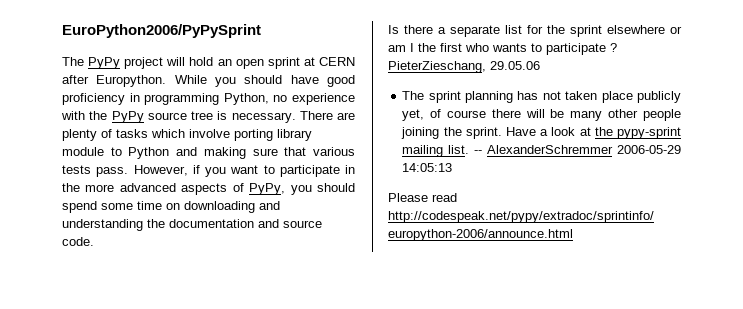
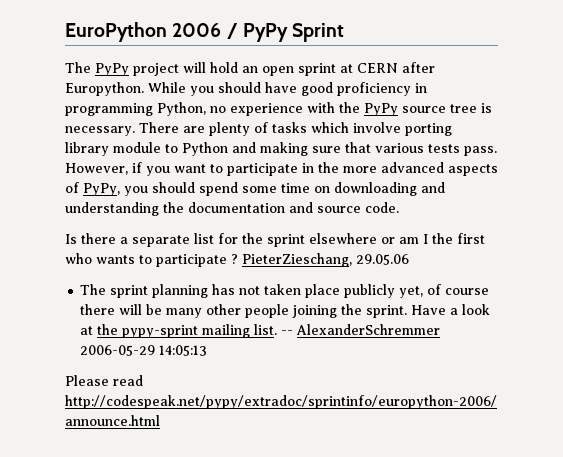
- EuroPython2006/PyPySprint
+ EuroPython 2006 / PyPy Sprint

